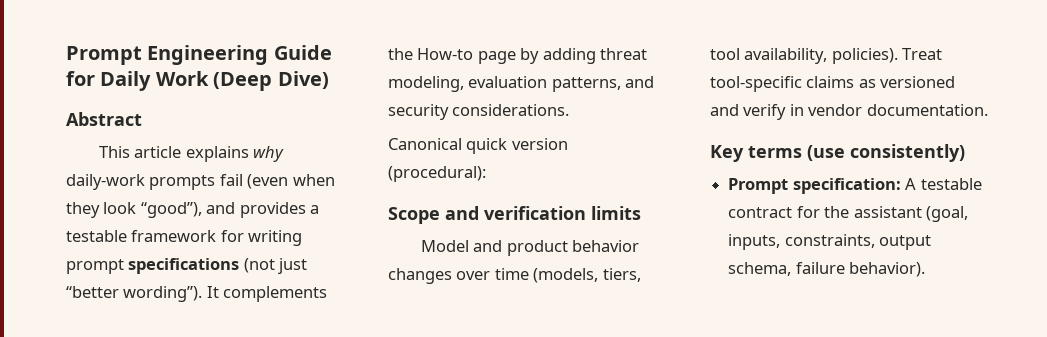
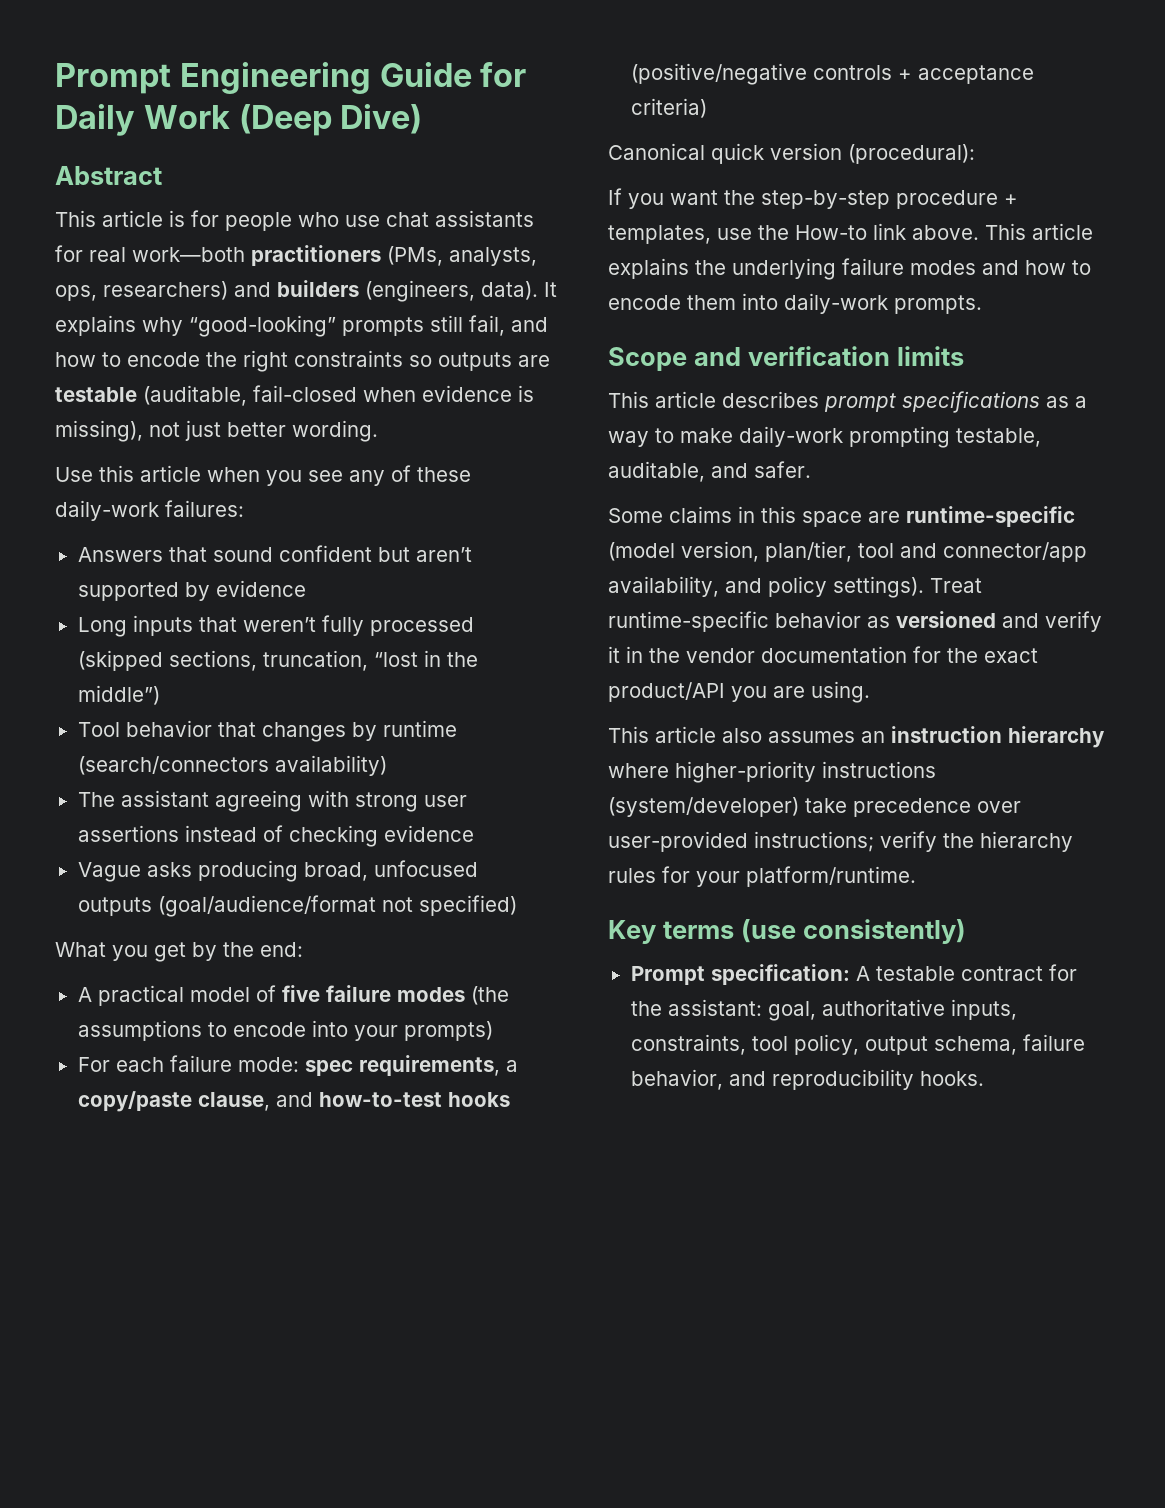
- This article explains why daily-work prompts fail (even when they look “good”), and provides a testable framework for writing prompt specifications (not just “better wording”). It complements the How-to page by adding threat modeling, evaluation patterns, and security considerations.
+ This article is for people who use chat assistants for real work—both practitioners (PMs, analysts, ops, researchers) and builders (engineers, data). It explains why “good-looking” prompts still fail, and how to encode the right constraints so outputs are testable (auditable, fail-closed when evidence is missing), not just better wording.
+ Use this article when you see any of these daily-work failures:
+ Answers that sound confident but aren’t supported by evidence
+ Long inputs that weren’t fully processed (skipped sections, truncation, “lost in the middle”)
+ Tool behavior that changes by runtime (search/connectors availability)
+ The assistant agreeing with strong user assertions instead of checking evidence
+ Vague asks producing broad, unfocused outputs (goal/audience/format not specified)
+ What you get by the end:
+ A practical model of five failure modes (the assumptions to encode into your prompts)
+ For each failure mode: spec requirements, a copy/paste clause, and how-to-test hooks (positive/negative controls + acceptance criteria)
  Canonical quick version (procedural):
+ If you want the step-by-step procedure + templates, use the How-to link above. This article explains the underlying failure modes and how to encode them into daily-work prompts.
  Scope and verification limits
- Model and product behavior changes over time (models, tiers, tool availability, policies). Treat tool-specific claims as versioned and verify in vendor documentation.
+ This article describes prompt specifications as a way to make daily-work prompting testable, auditable, and safer.
+ Some claims in this space are runtime-specific (model version, plan/tier, tool and connector/app availability, and policy settings). Treat runtime-specific behavior as versioned and verify it in the vendor documentation for the exact product/API you are using.
+ This article also assumes an instruction hierarchy where higher-priority instructions (system/developer) take precedence over user-provided instructions; verify the hierarchy rules for your platform/runtime.
- Prompt specification: A testable contract for the assistant (goal, inputs, constraints, output schema, failure behavior).
+ Prompt specification: A testable contract for the assistant: goal, authoritative inputs, constraints, tool policy, output schema, failure behavior, and reproducibility hooks.

